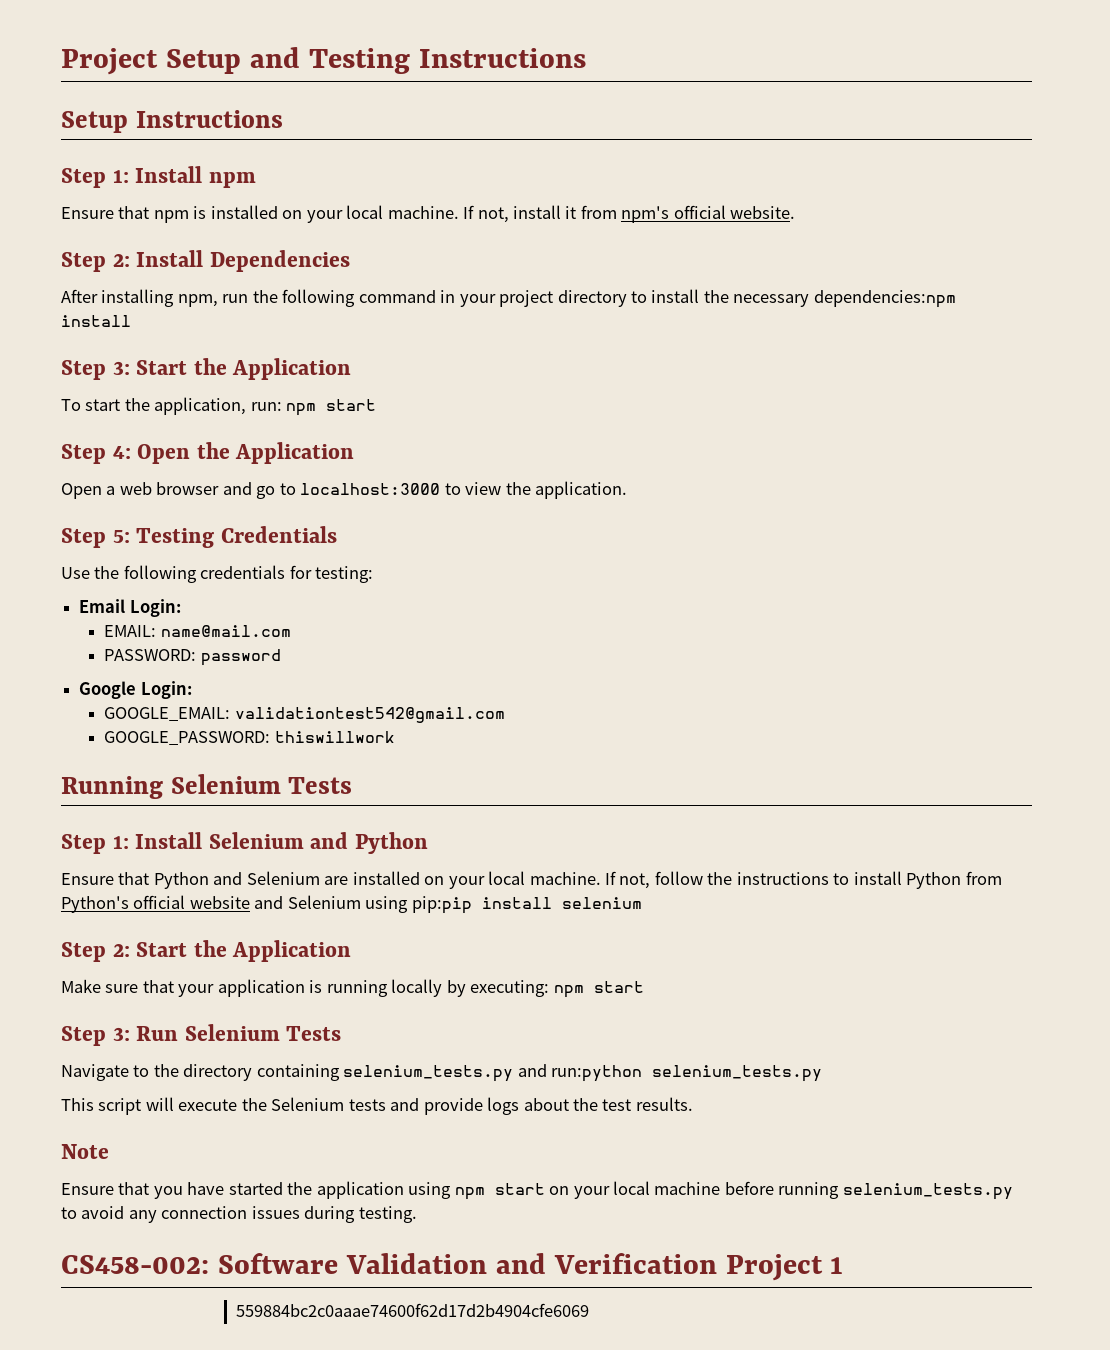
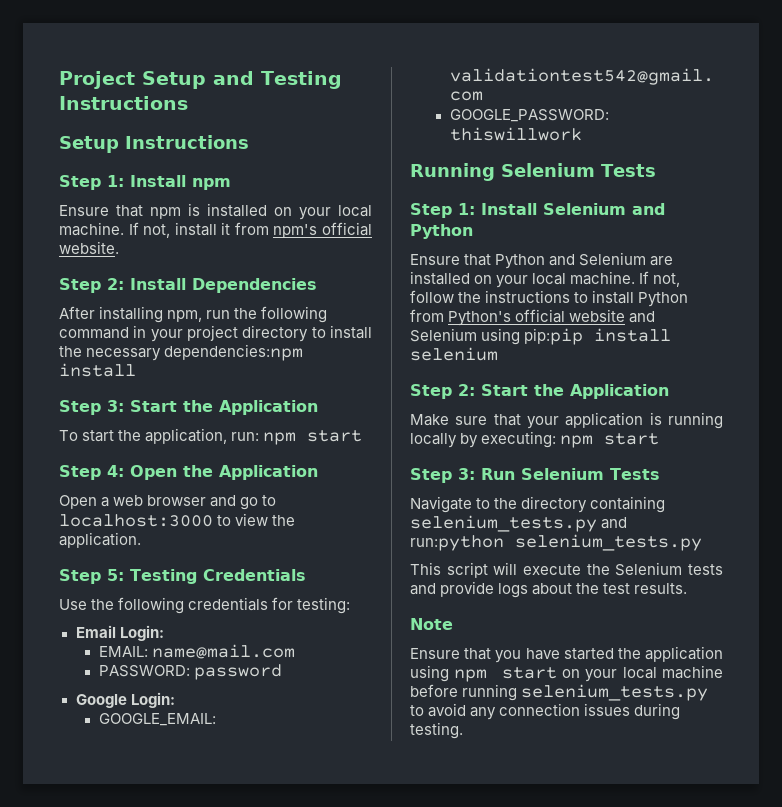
- CS458-002: Software Validation and Verification Project 1
- 559884bc2c0aaae74600f62d17d2b4904cfe6069

